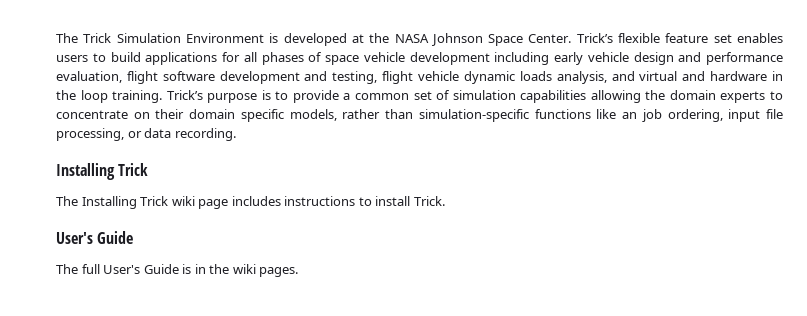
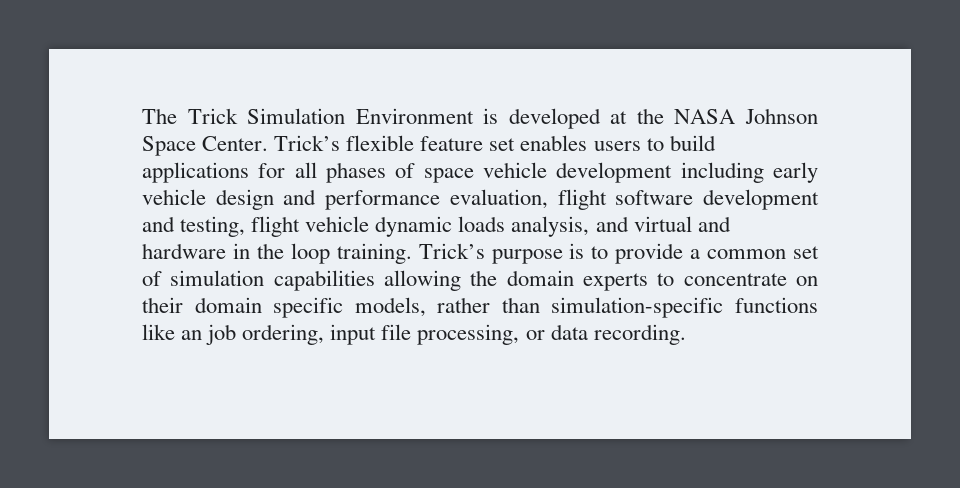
  Trick’s purpose is to provide a common set of simulation capabilities allowing the domain experts to concentrate on their domain specific models, rather than simulation-specific functions like an job ordering, input file processing, or data recording.
- Installing Trick
- The Installing Trick wiki page includes instructions to install Trick.
- User's Guide
- The full User's Guide is in the wiki pages.

